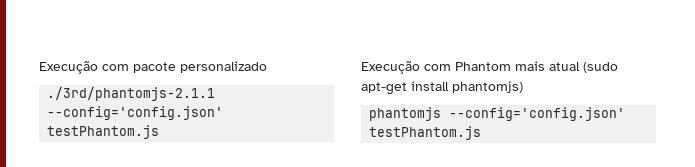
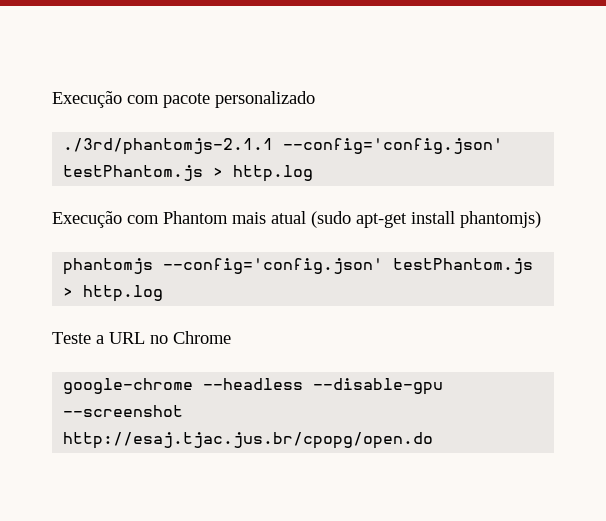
- ./3rd/phantomjs-2.1.1 --config='config.json' testPhantom.js
+ ./3rd/phantomjs-2.1.1 --config='config.json' testPhantom.js > http.log
- phantomjs --config='config.json' testPhantom.js
+ phantomjs --config='config.json' testPhantom.js > http.log
+ Teste a URL no Chrome
+ google-chrome --headless --disable-gpu --screenshot http://esaj.tjac.jus.br/cpopg/open.do

